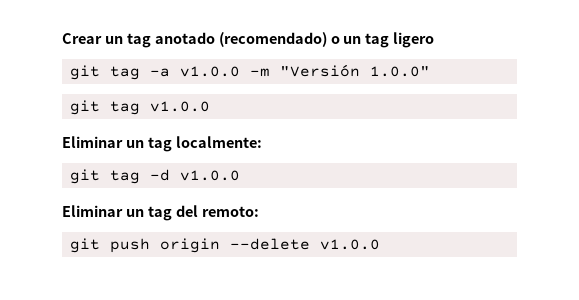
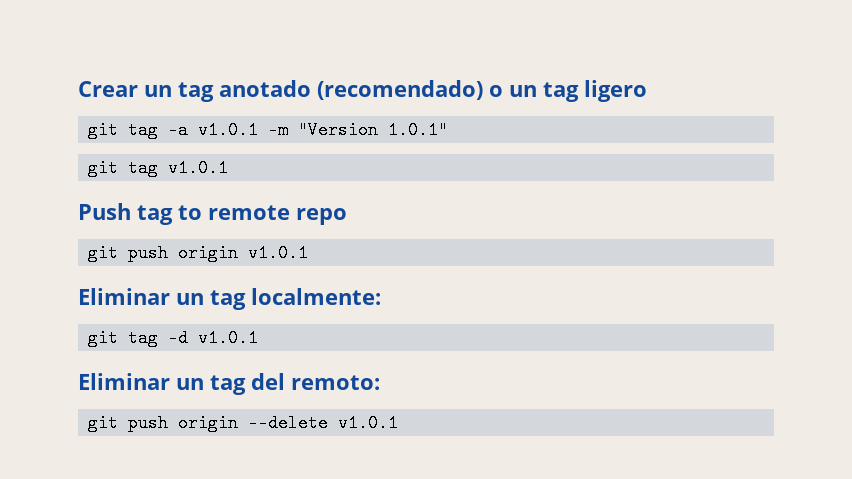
- git tag -a v1.0.0 -m "Versión 1.0.0"
- git tag v1.0.0
+ git tag -a v1.0.1 -m "Version 1.0.1"
+ git tag v1.0.1
+ Push tag to remote repo
+ git push origin v1.0.1
- git tag -d v1.0.0
+ git tag -d v1.0.1
- git push origin --delete v1.0.0
+ git push origin --delete v1.0.1

